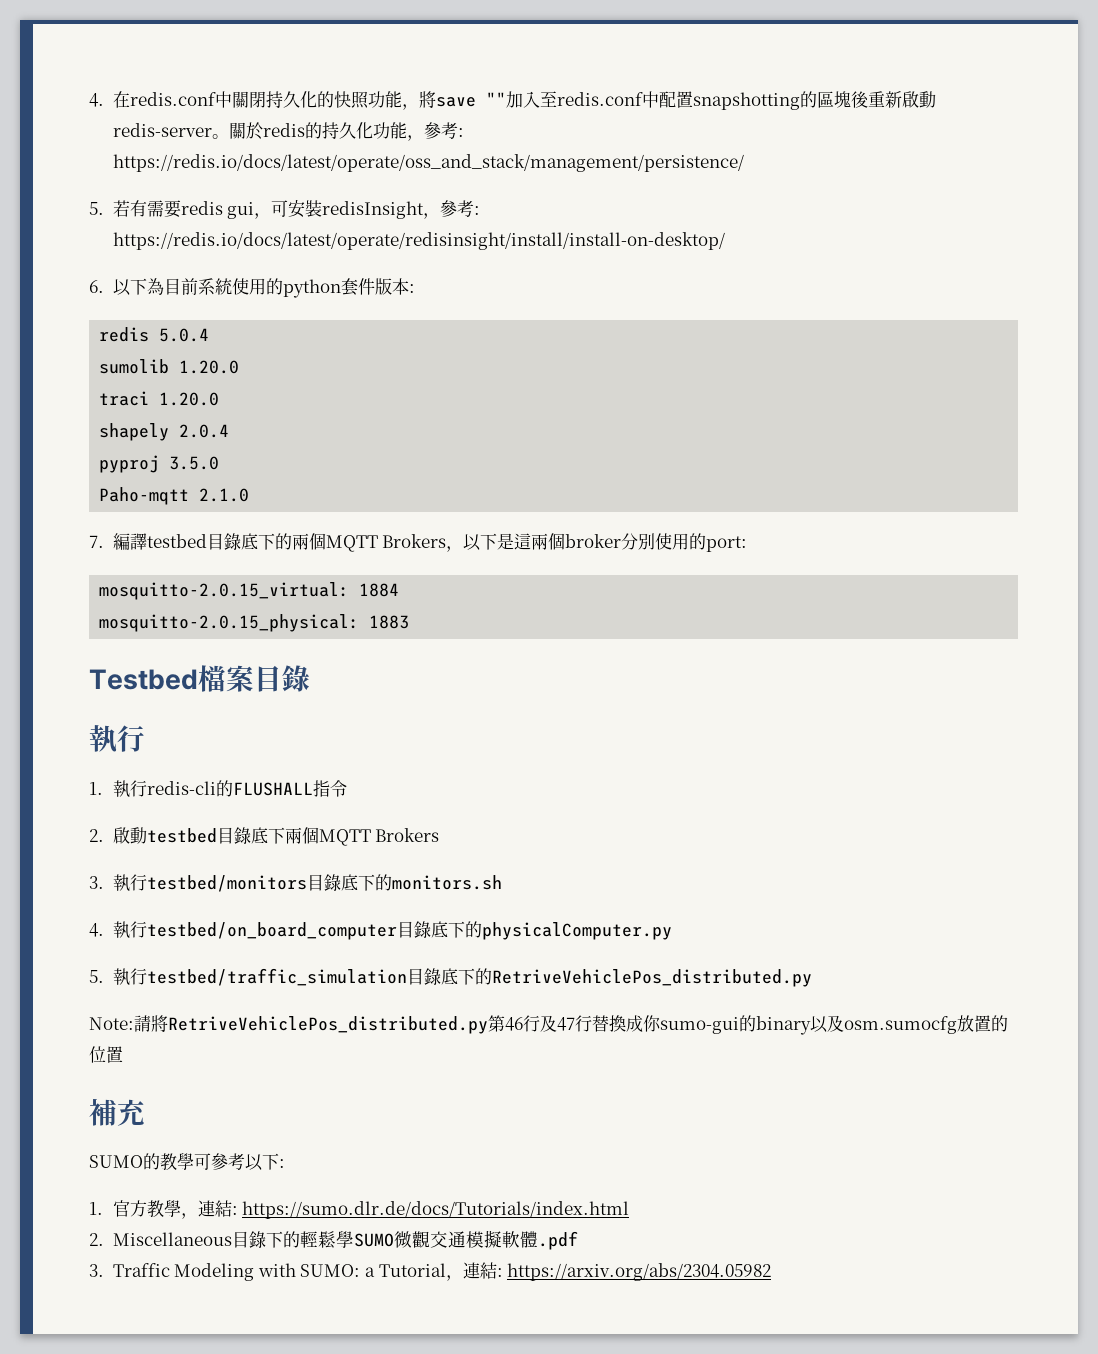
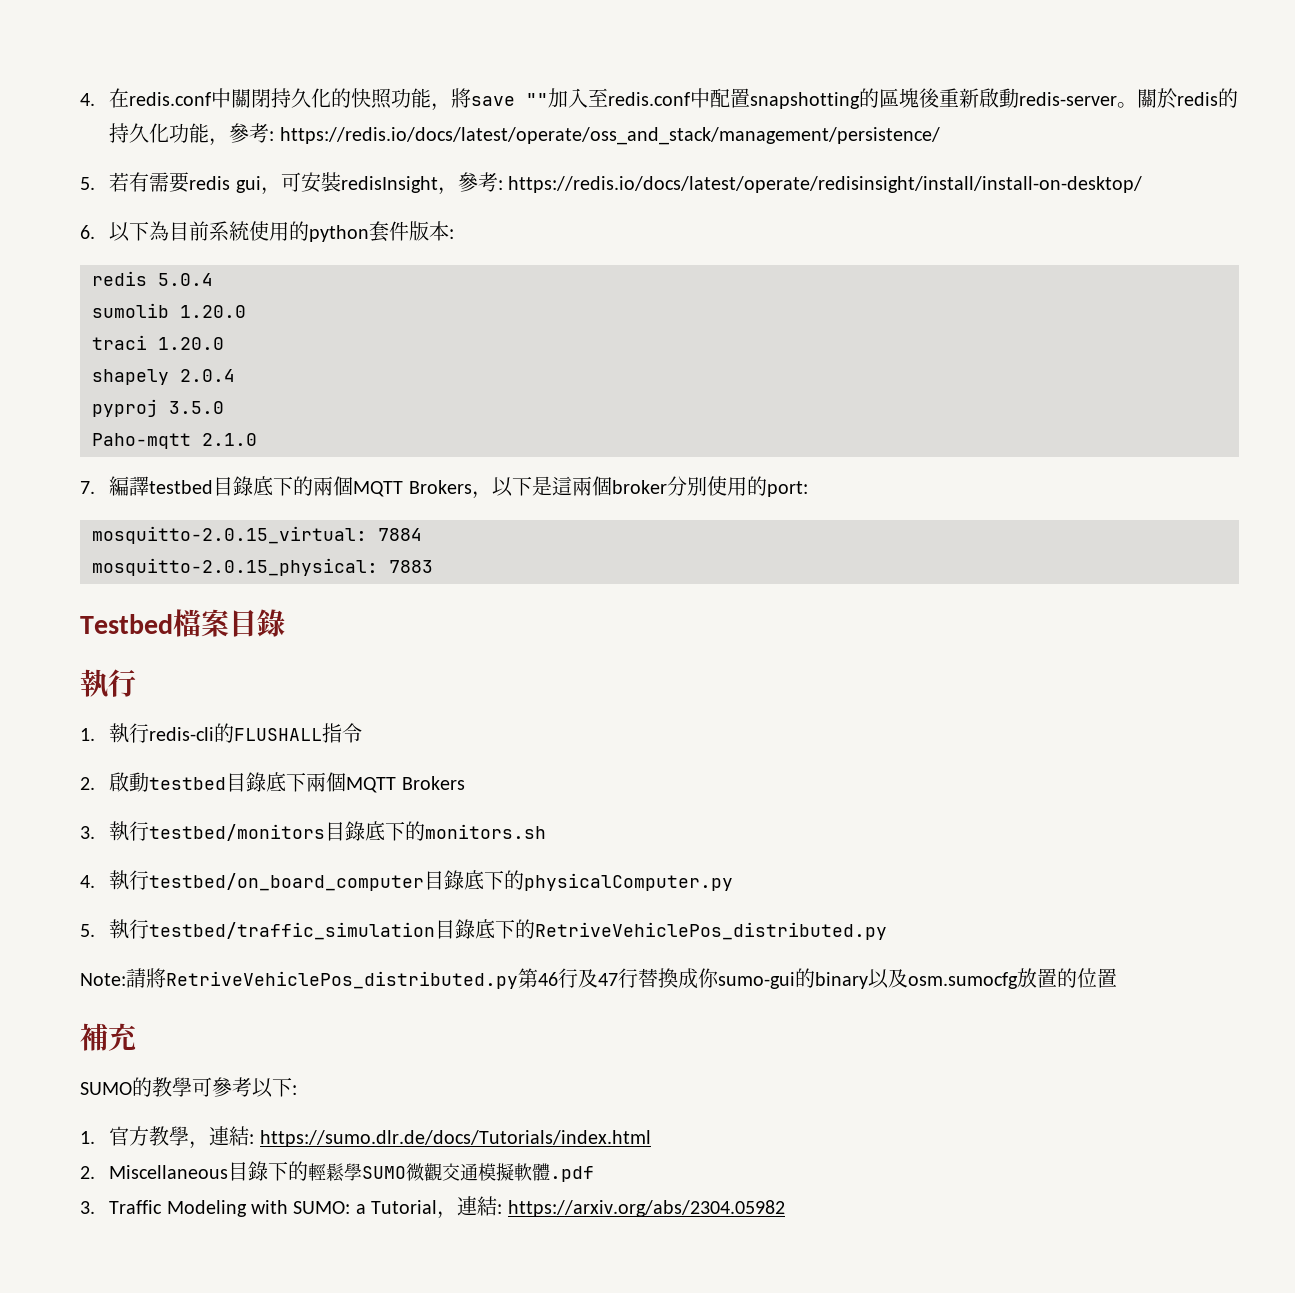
- mosquitto-2.0.15_virtual: 1884
+ mosquitto-2.0.15_virtual: 7884
- mosquitto-2.0.15_physical: 1883
+ mosquitto-2.0.15_physical: 7883

